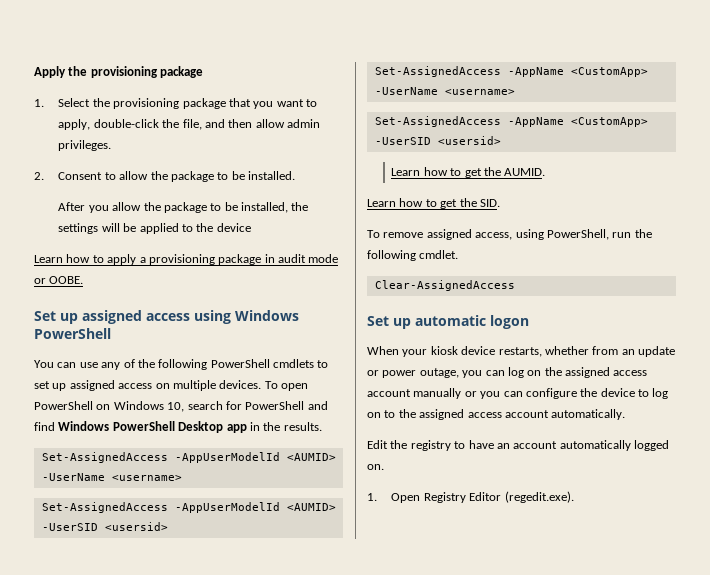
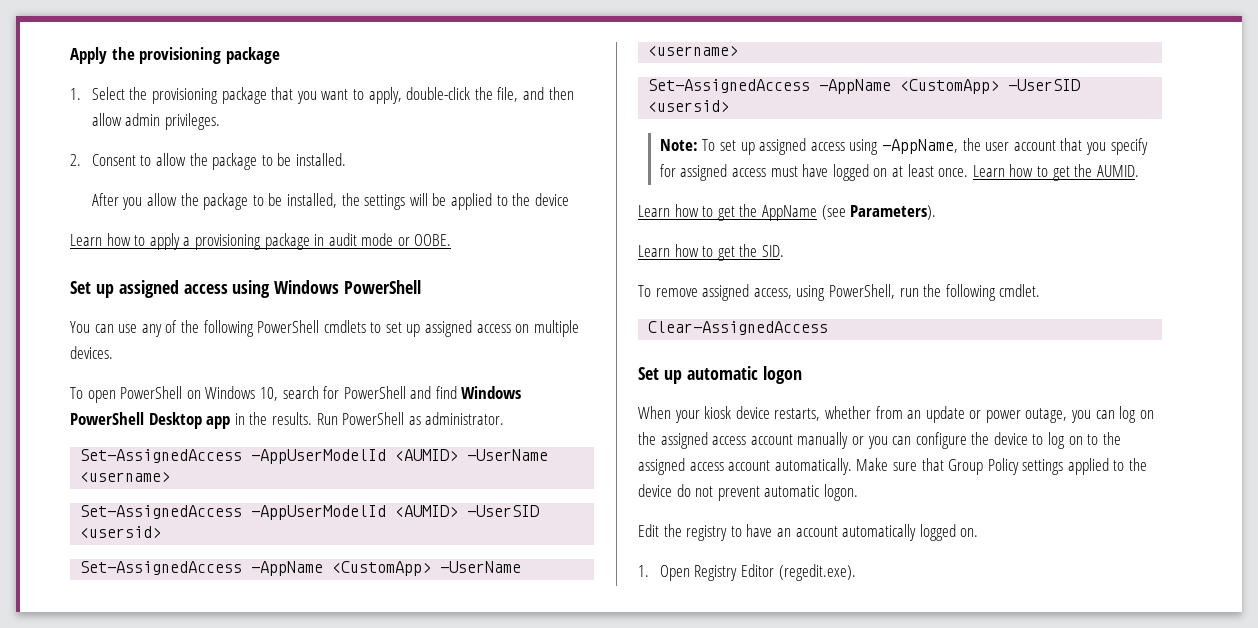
- You can use any of the following PowerShell cmdlets to set up assigned access on multiple devices. To open PowerShell on Windows 10, search for PowerShell and find Windows PowerShell Desktop app in the results.
+ You can use any of the following PowerShell cmdlets to set up assigned access on multiple devices.
+ To open PowerShell on Windows 10, search for PowerShell and find Windows PowerShell Desktop app in the results. Run PowerShell as administrator.
+ Note: To set up assigned access using -AppName, the user account that you specify for assigned access must have logged on at least once.
+ Learn how to get the AppName (see Parameters).
+ Make sure that Group Policy settings applied to the device do not prevent automatic logon.

